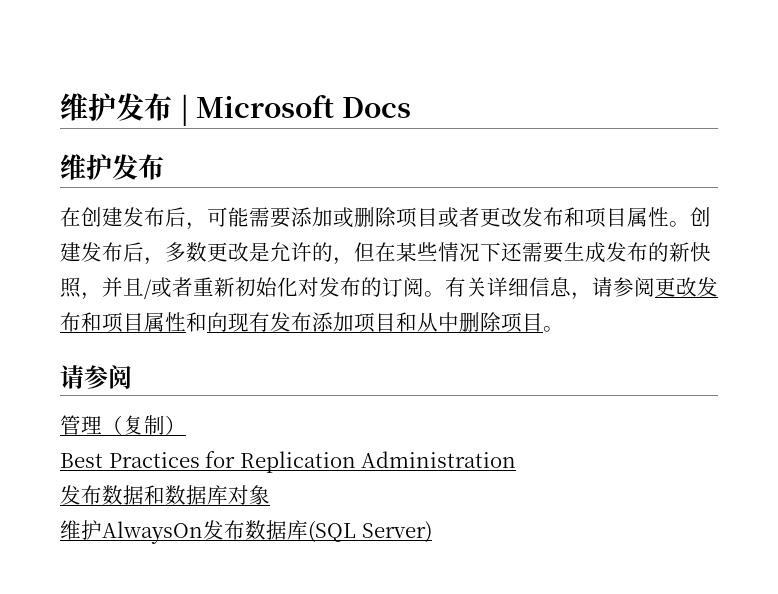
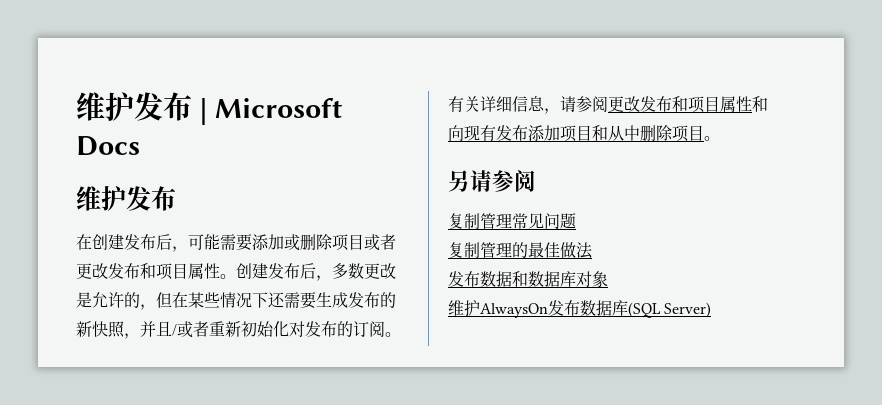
  有关详细信息，请参阅更改发布和项目属性和向现有发布添加项目和从中删除项目。
- 请参阅
+ 另请参阅
- 管理（复制）
- Best Practices for Replication Administration
+ 复制管理常见问题
+ 复制管理的最佳做法

